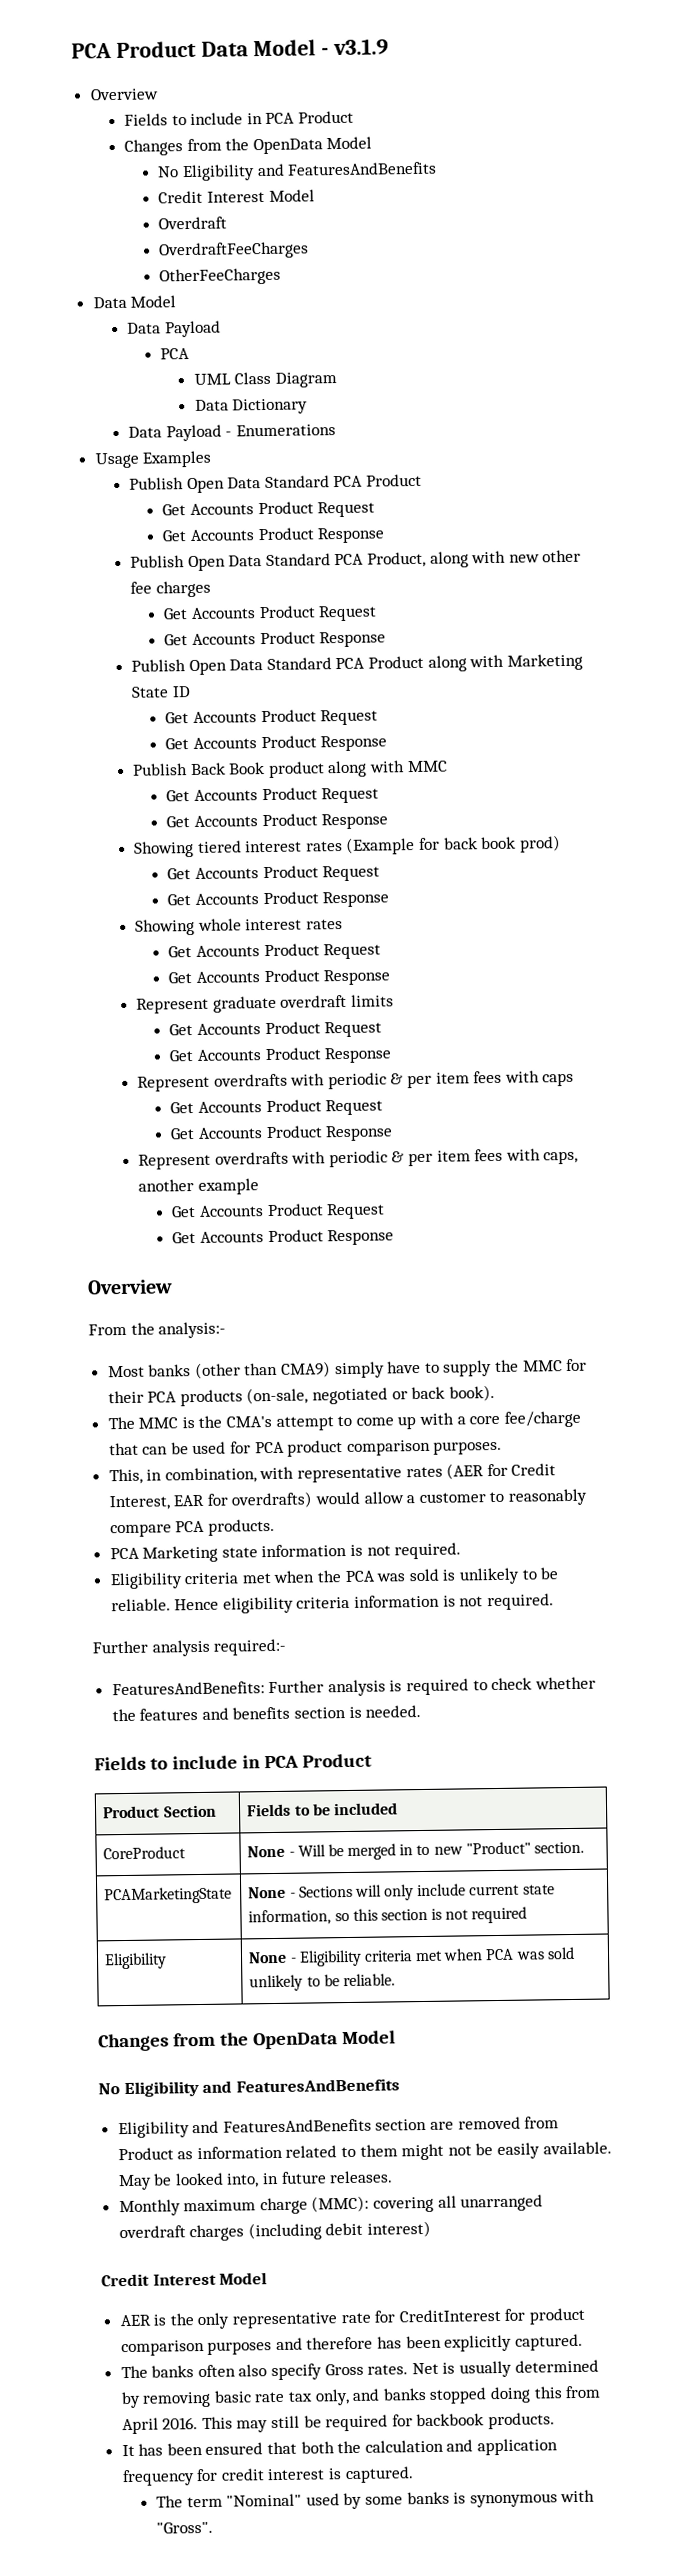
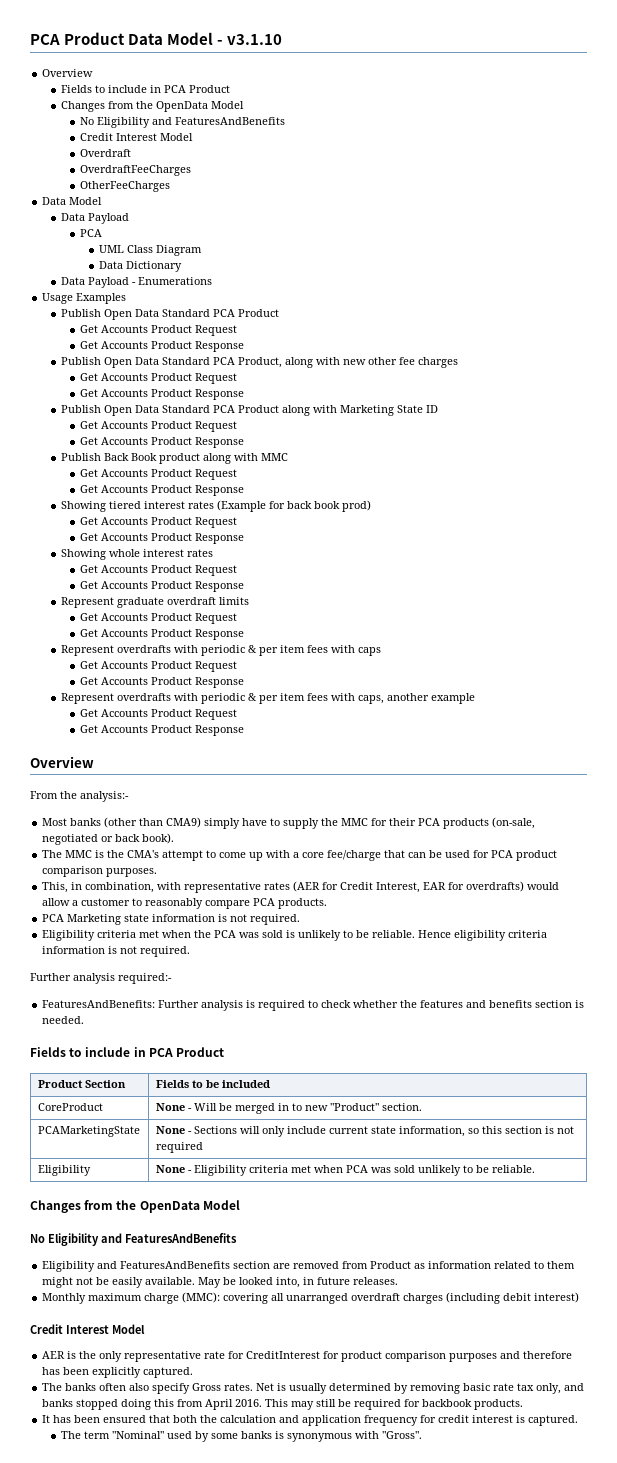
- PCA Product Data Model - v3.1.9
+ PCA Product Data Model - v3.1.10

